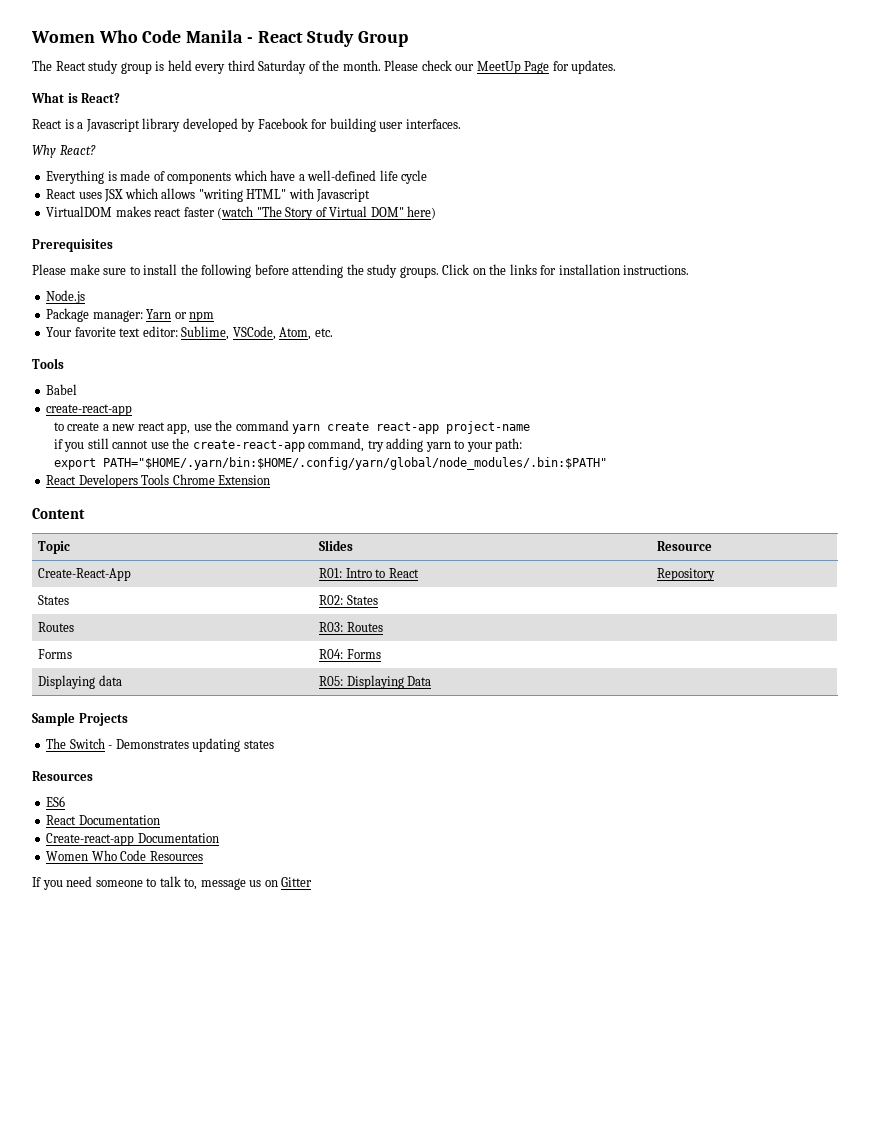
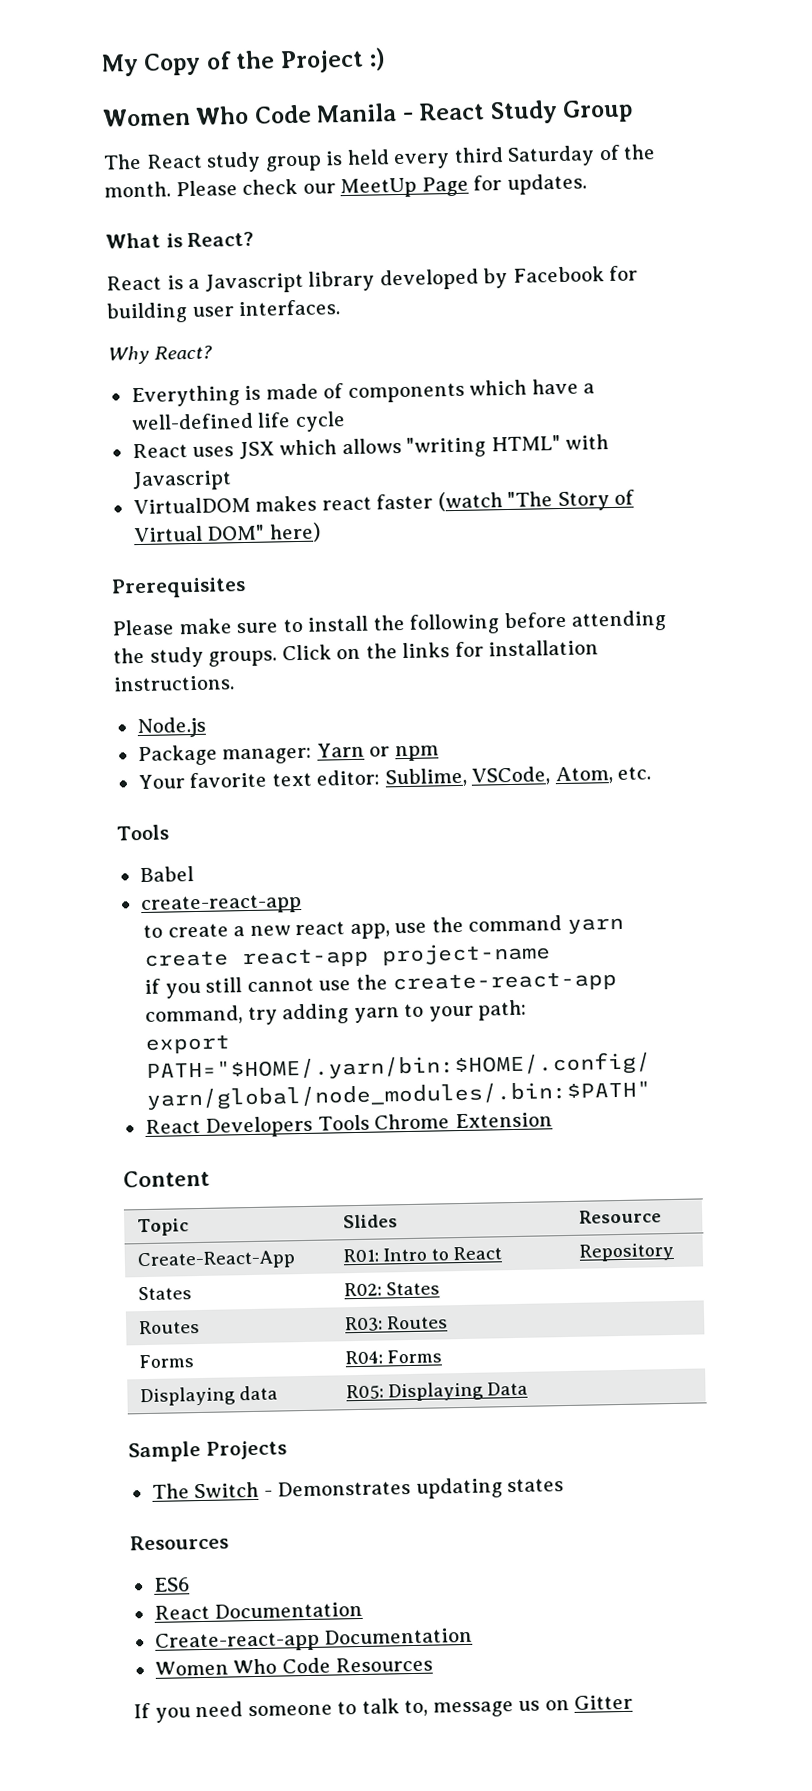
+ My Copy of the Project :)

